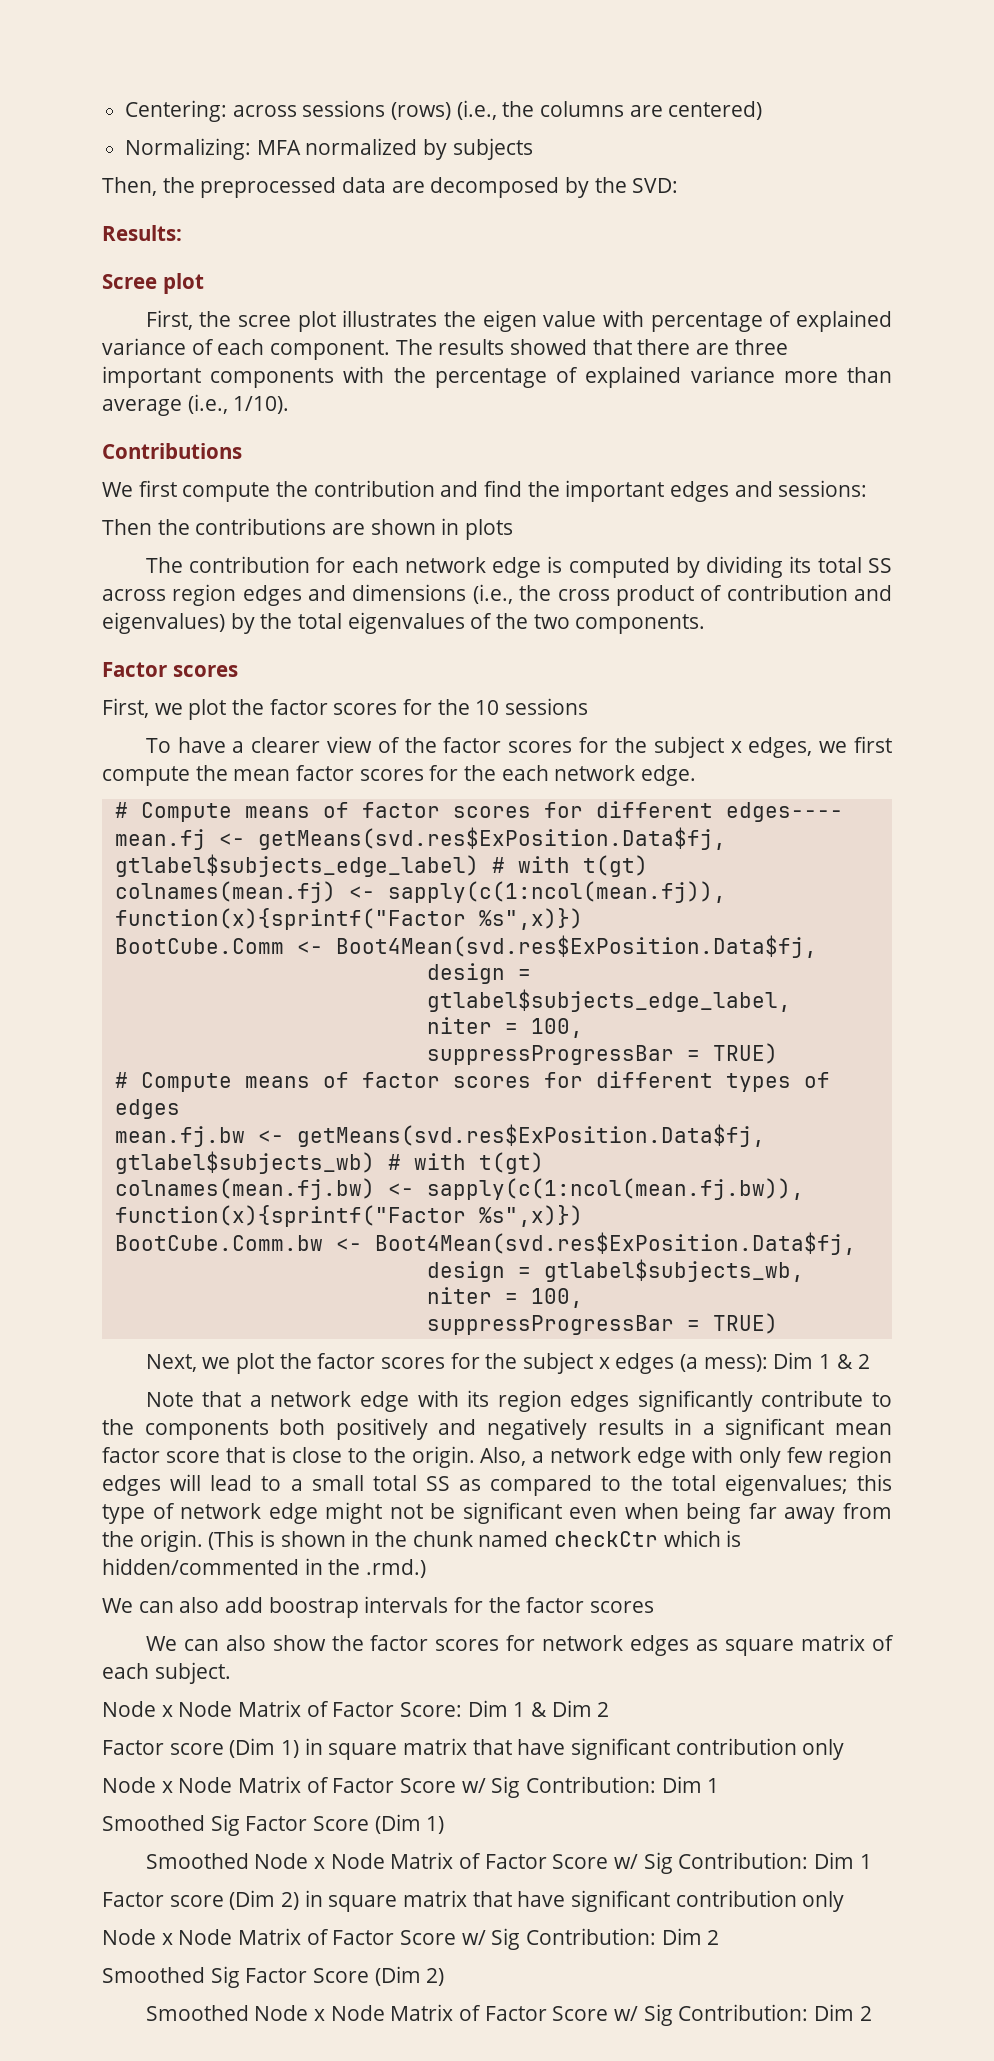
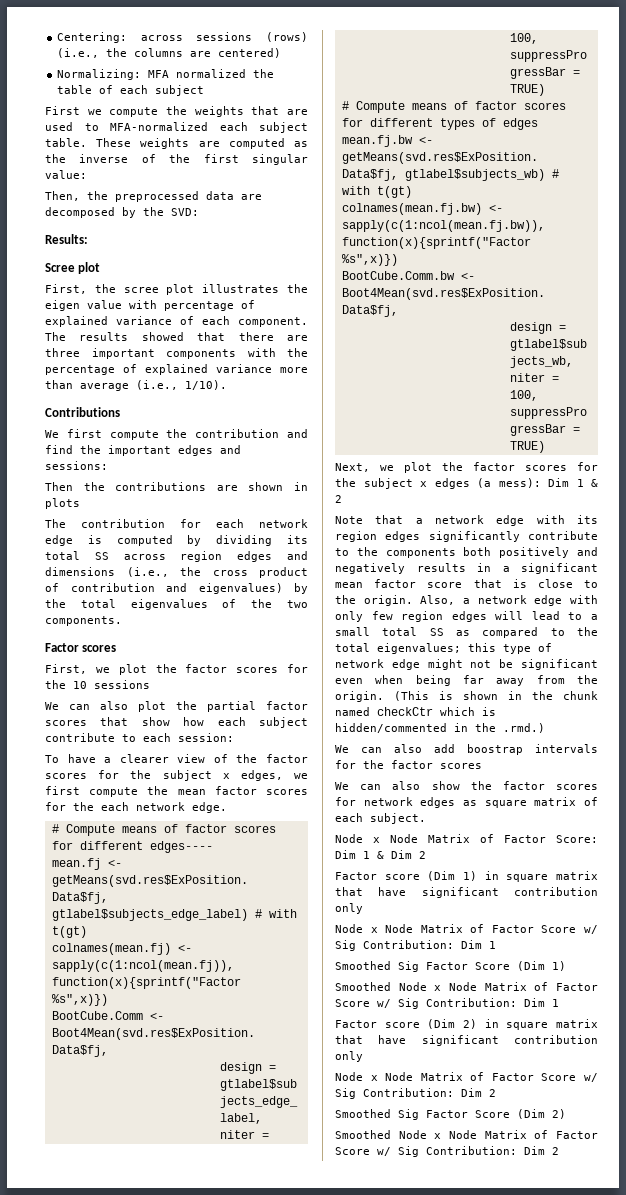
- Normalizing: MFA normalized by subjects
+ Normalizing: MFA normalized the table of each subject
+ First we compute the weights that are used to MFA-normalized each subject table. These weights are computed as the inverse of the first singular value:
+ We can also plot the partial factor scores that show how each subject contribute to each session:

